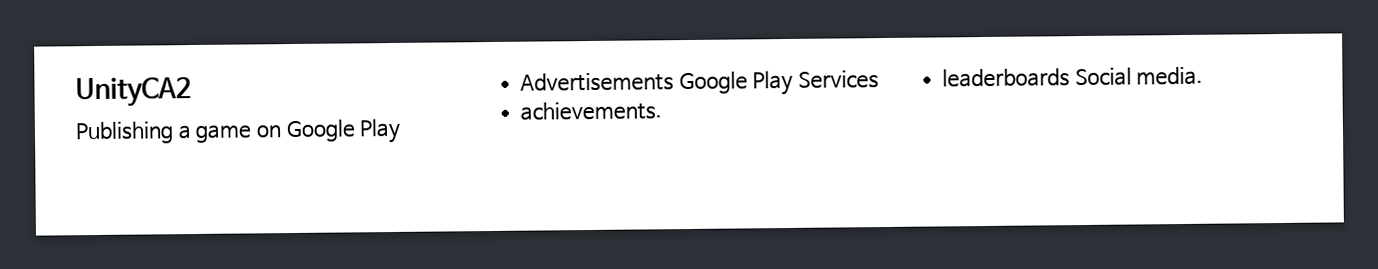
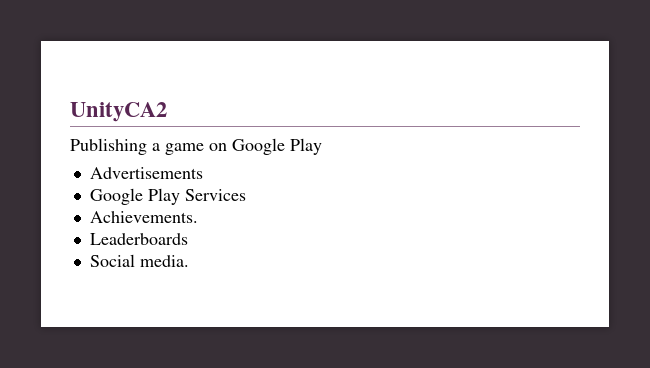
- Advertisements Google Play Services
+ Advertisements
+ Google Play Services
- achievements.
- leaderboards Social media.
+ Achievements.
+ Leaderboards
+ Social media.

